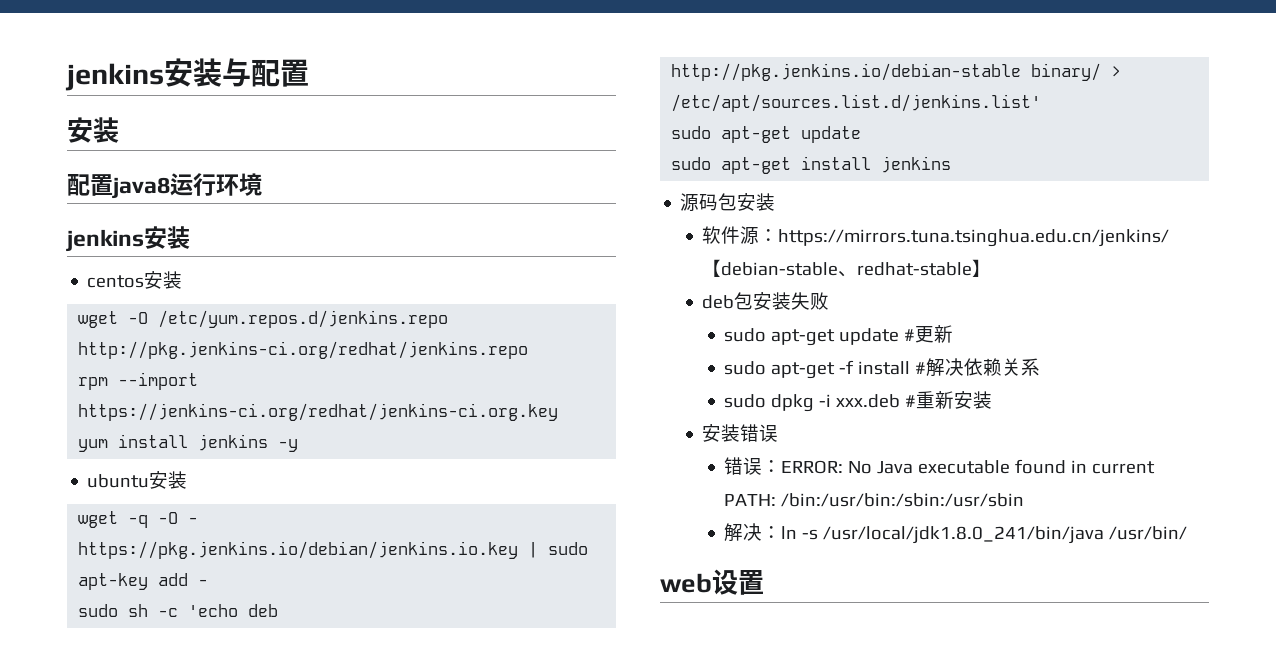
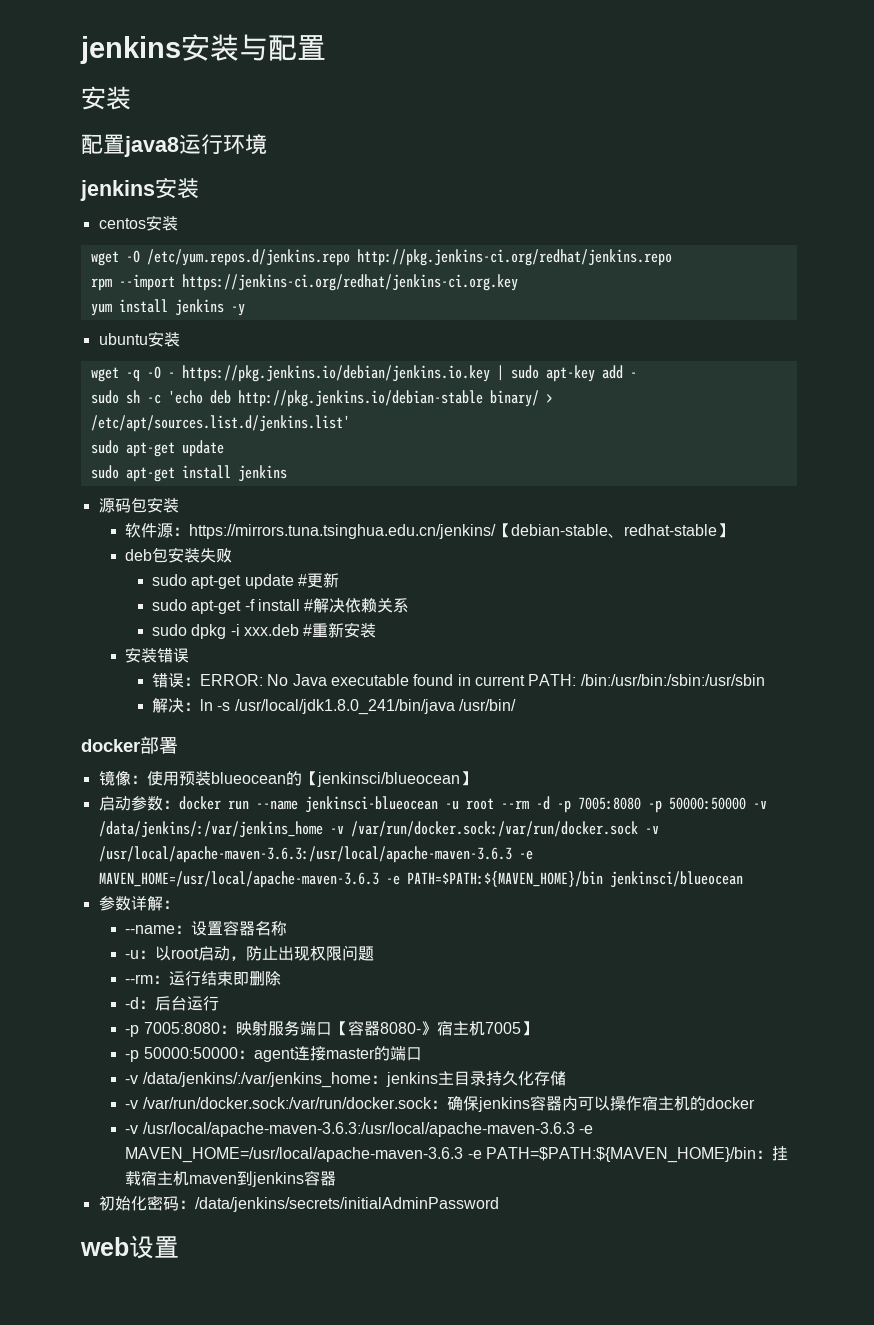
+ docker部署
+ 镜像：使用预装blueocean的【jenkinsci/blueocean】
+ 启动参数：docker run --name jenkinsci-blueocean -u root --rm -d -p 7005:8080 -p 50000:50000 -v /data/jenkins/:/var/jenkins_home -v /var/run/docker.sock:/var/run/docker.sock -v /usr/local/apache-maven-3.6.3:/usr/local/apache-maven-3.6.3 -e MAVEN_HOME=/usr/local/apache-maven-3.6.3 -e PATH=$PATH:${MAVEN_HOME}/bin jenkinsci/blueocean
+ 参数详解：
+ --name：设置容器名称
+ -u：以root启动，防止出现权限问题
+ --rm：运行结束即删除
+ -d：后台运行
+ -p 7005:8080：映射服务端口【容器8080-》宿主机7005】
+ -p 50000:50000：agent连接master的端口
+ -v /data/jenkins/:/var/jenkins_home：jenkins主目录持久化存储
+ -v /var/run/docker.sock:/var/run/docker.sock：确保jenkins容器内可以操作宿主机的docker
+ -v /usr/local/apache-maven-3.6.3:/usr/local/apache-maven-3.6.3 -e MAVEN_HOME=/usr/local/apache-maven-3.6.3 -e PATH=$PATH:${MAVEN_HOME}/bin：挂载宿主机maven到jenkins容器
+ 初始化密码：/data/jenkins/secrets/initialAdminPassword

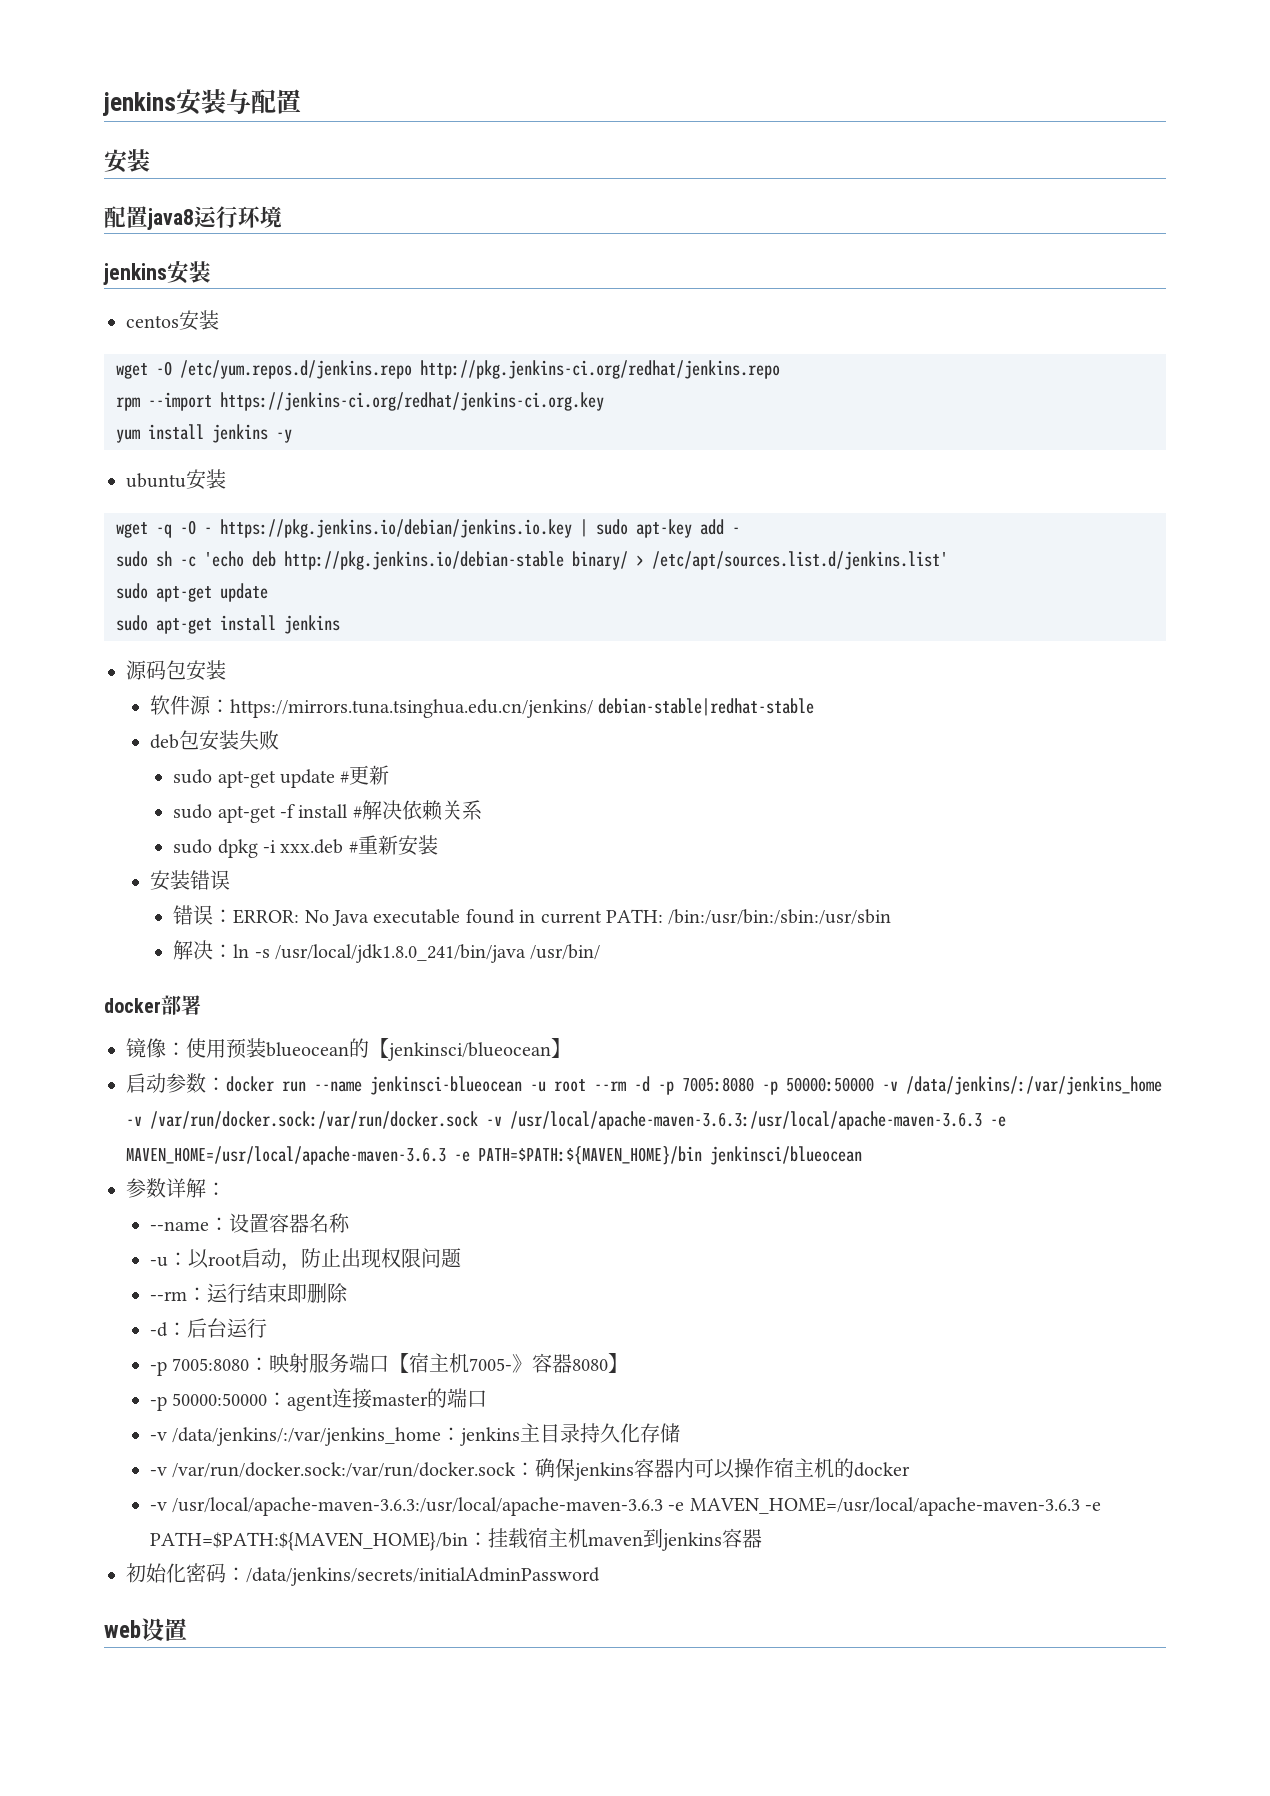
- 软件源：https://mirrors.tuna.tsinghua.edu.cn/jenkins/【debian-stable、redhat-stable】
+ 软件源：https://mirrors.tuna.tsinghua.edu.cn/jenkins/ debian-stable|redhat-stable
- -p 7005:8080：映射服务端口【容器8080-》宿主机7005】
+ -p 7005:8080：映射服务端口【宿主机7005-》容器8080】

